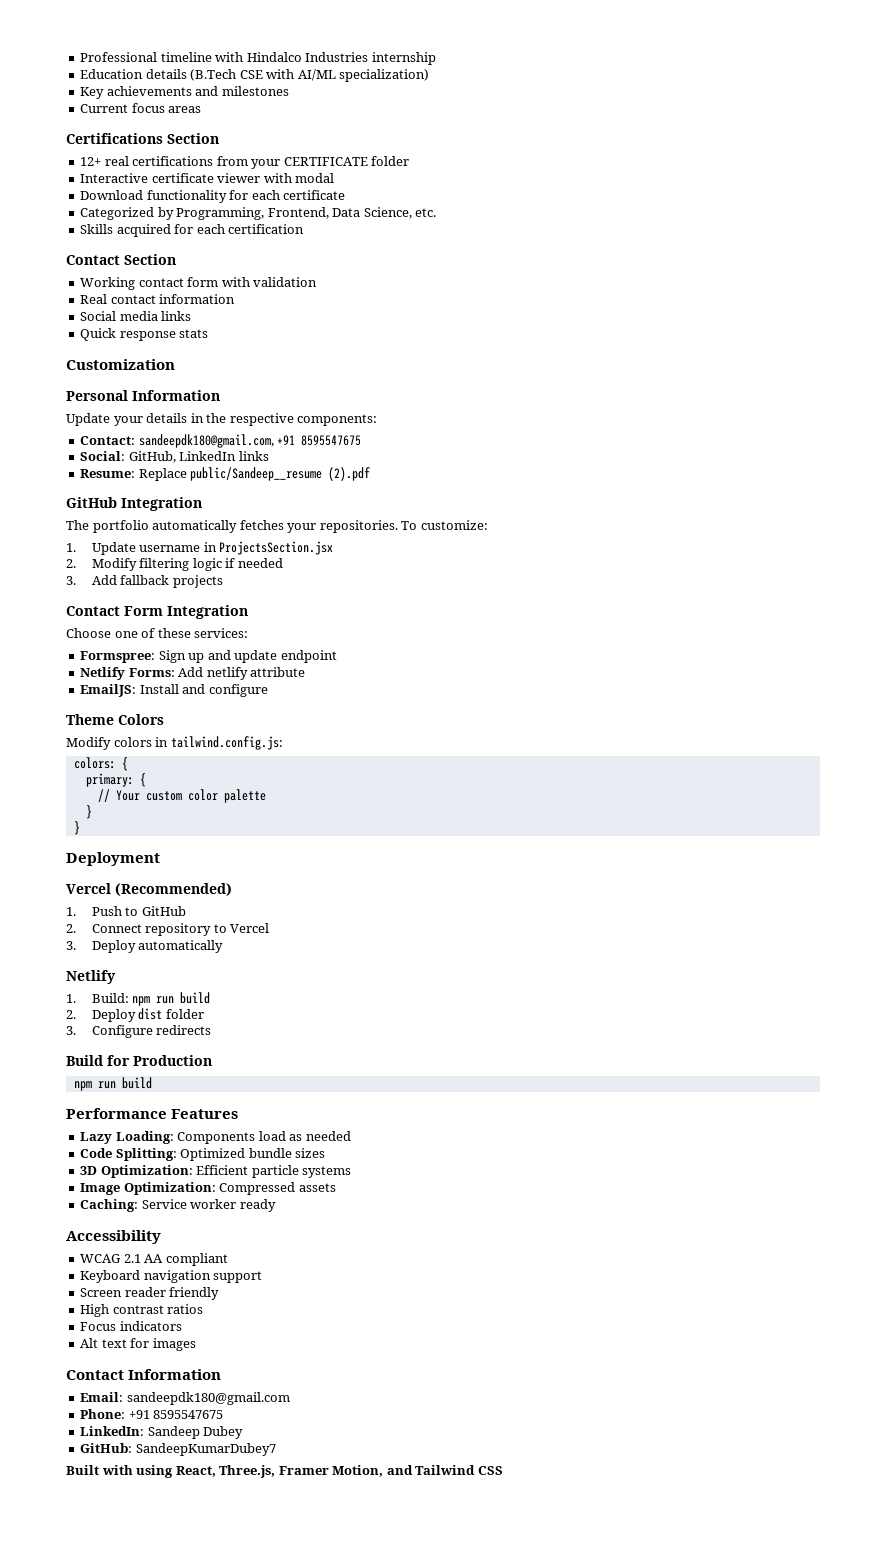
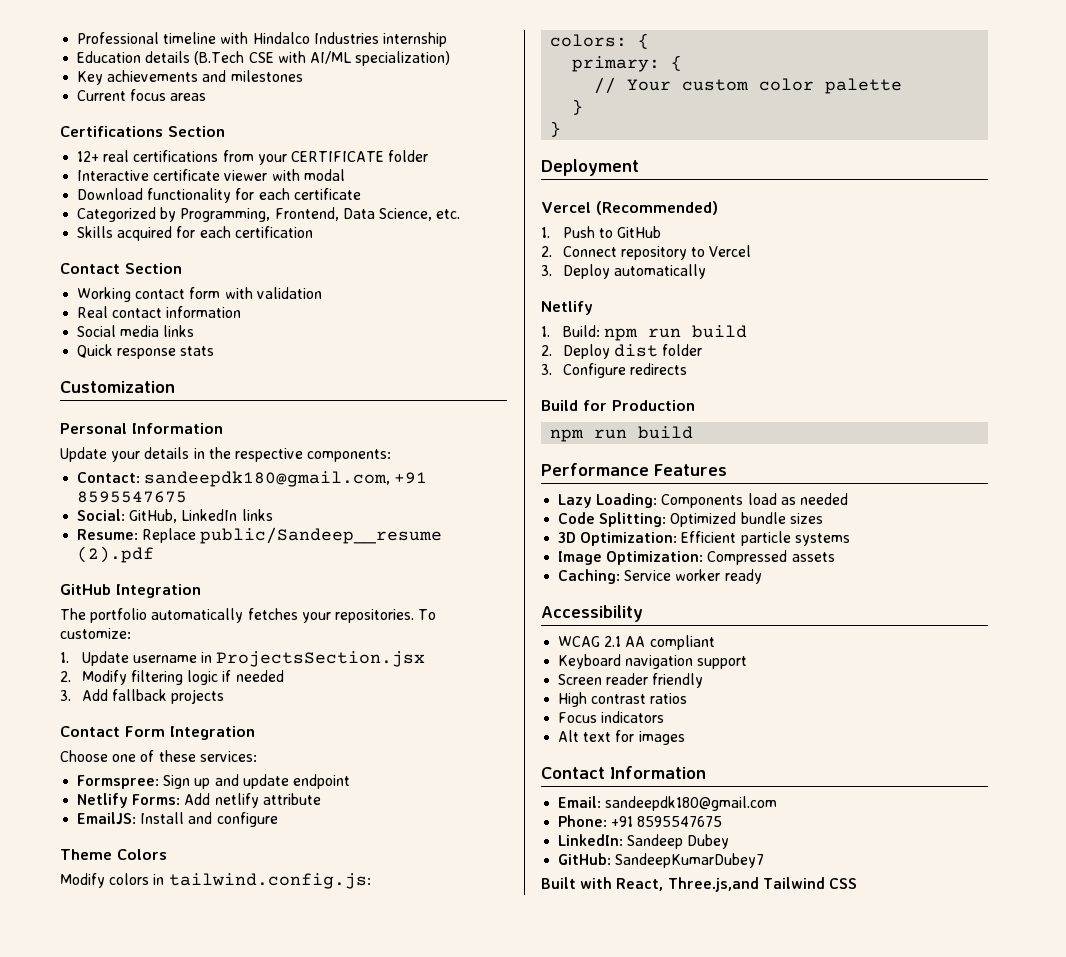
- Built with using React, Three.js, Framer Motion, and Tailwind CSS
+ Built with React, Three.js,and Tailwind CSS

